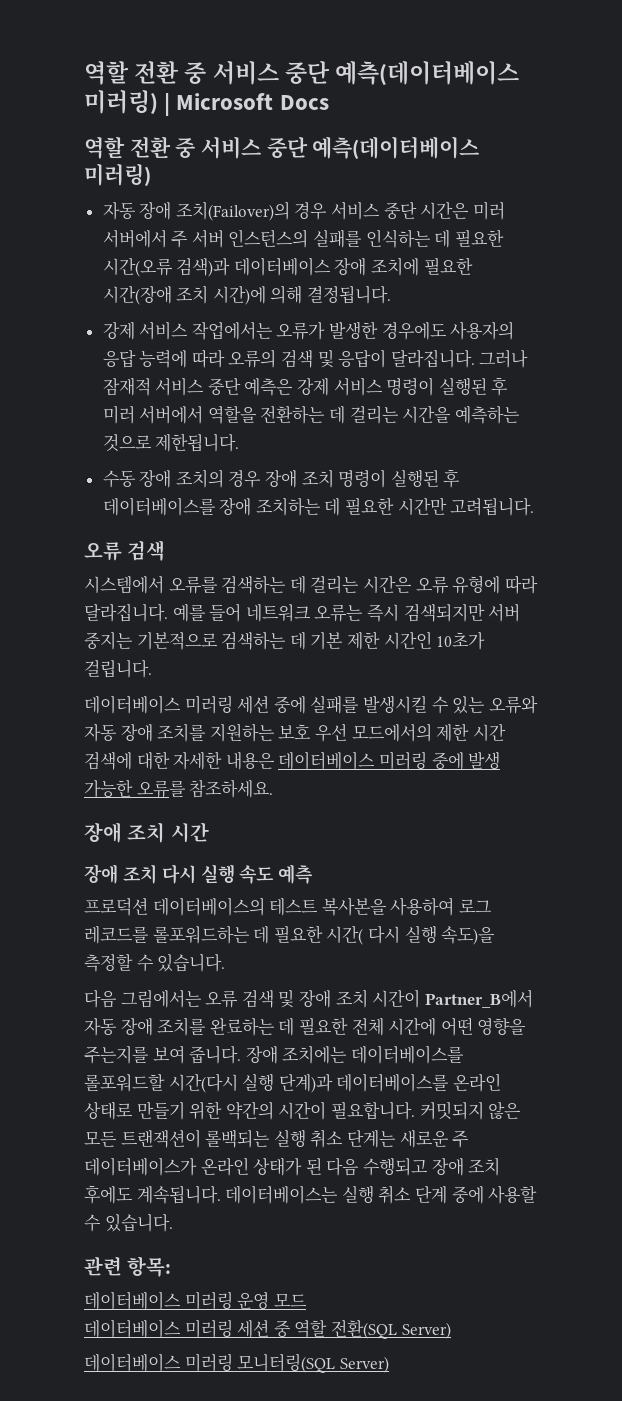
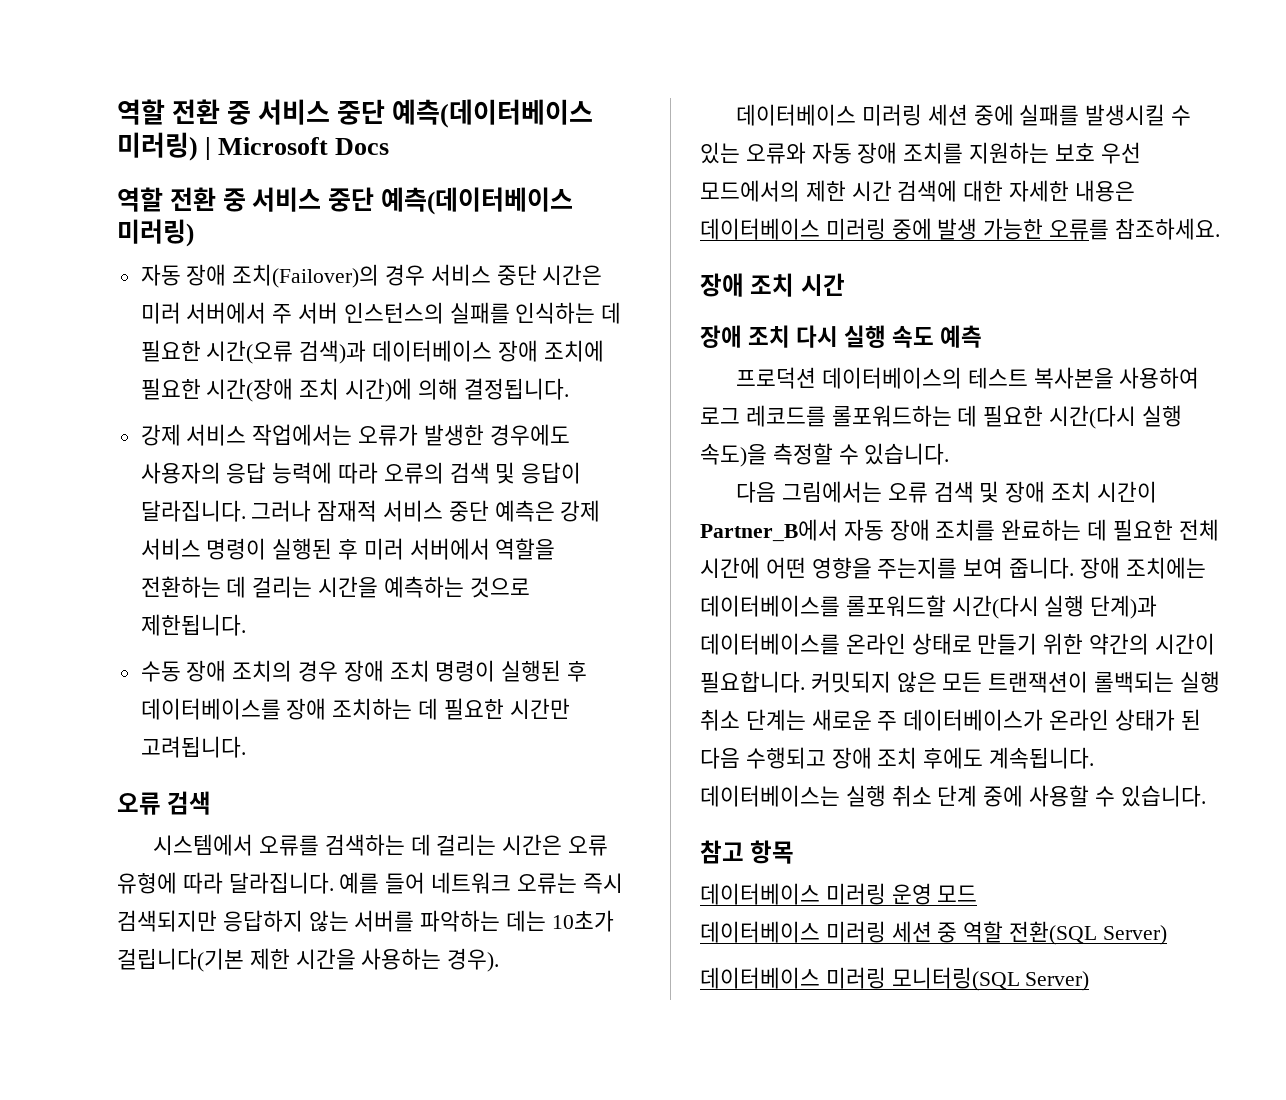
- 예를 들어 네트워크 오류는 즉시 검색되지만 서버 중지는 기본적으로 검색하는 데 기본 제한 시간인 10초가 걸립니다.
+ 예를 들어 네트워크 오류는 즉시 검색되지만 응답하지 않는 서버를 파악하는 데는 10초가 걸립니다(기본 제한 시간을 사용하는 경우).
- 프로덕션 데이터베이스의 테스트 복사본을 사용하여 로그 레코드를 롤포워드하는 데 필요한 시간( 다시 실행 속도)을 측정할 수 있습니다.
+ 프로덕션 데이터베이스의 테스트 복사본을 사용하여 로그 레코드를 롤포워드하는 데 필요한 시간(다시 실행 속도)을 측정할 수 있습니다.
- 관련 항목:
+ 참고 항목

